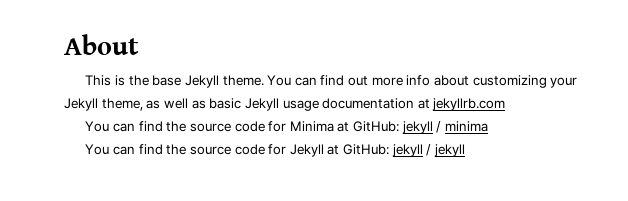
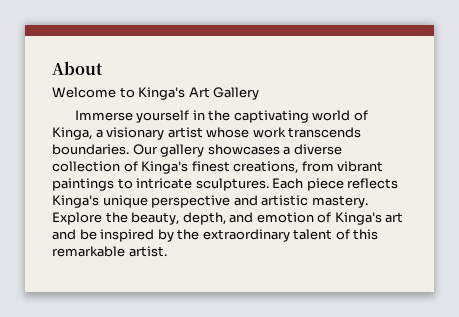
- This is the base Jekyll theme. You can find out more info about customizing your Jekyll theme, as well as basic Jekyll usage documentation at jekyllrb.com
- You can find the source code for Minima at GitHub: jekyll / minima
- You can find the source code for Jekyll at GitHub: jekyll / jekyll
+ Welcome to Kinga's Art Gallery
+ Immerse yourself in the captivating world of Kinga, a visionary artist whose work transcends boundaries. Our gallery showcases a diverse collection of Kinga's finest creations, from vibrant paintings to intricate sculptures. Each piece reflects Kinga's unique perspective and artistic mastery. Explore the beauty, depth, and emotion of Kinga's art and be inspired by the extraordinary talent of this remarkable artist.

